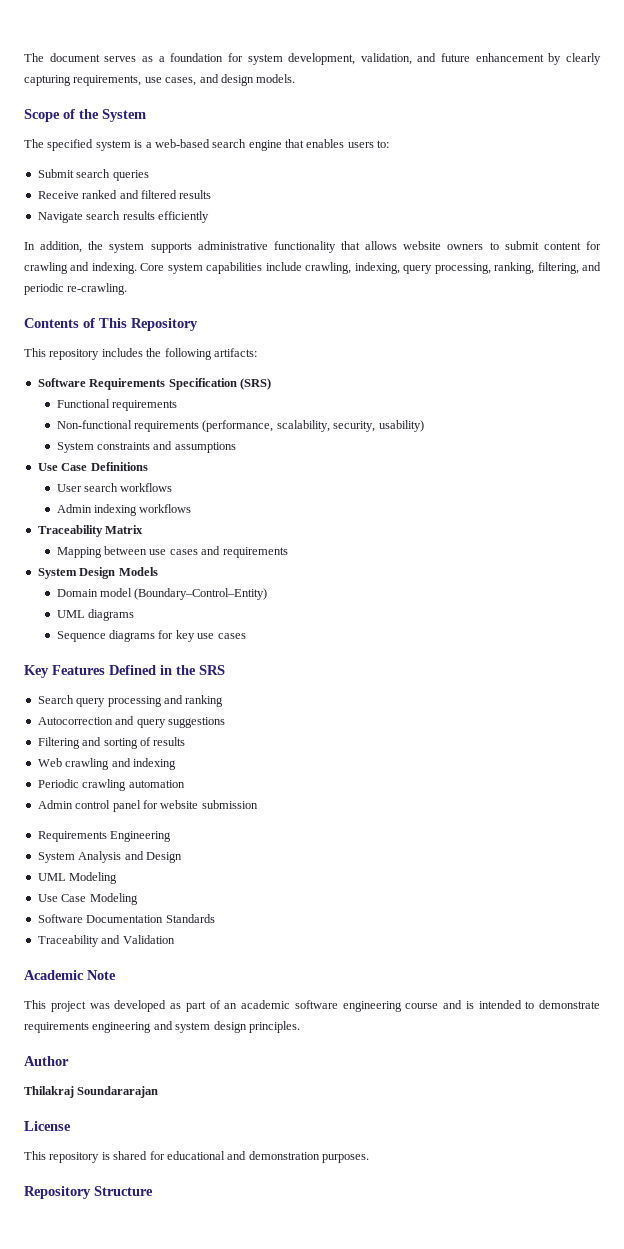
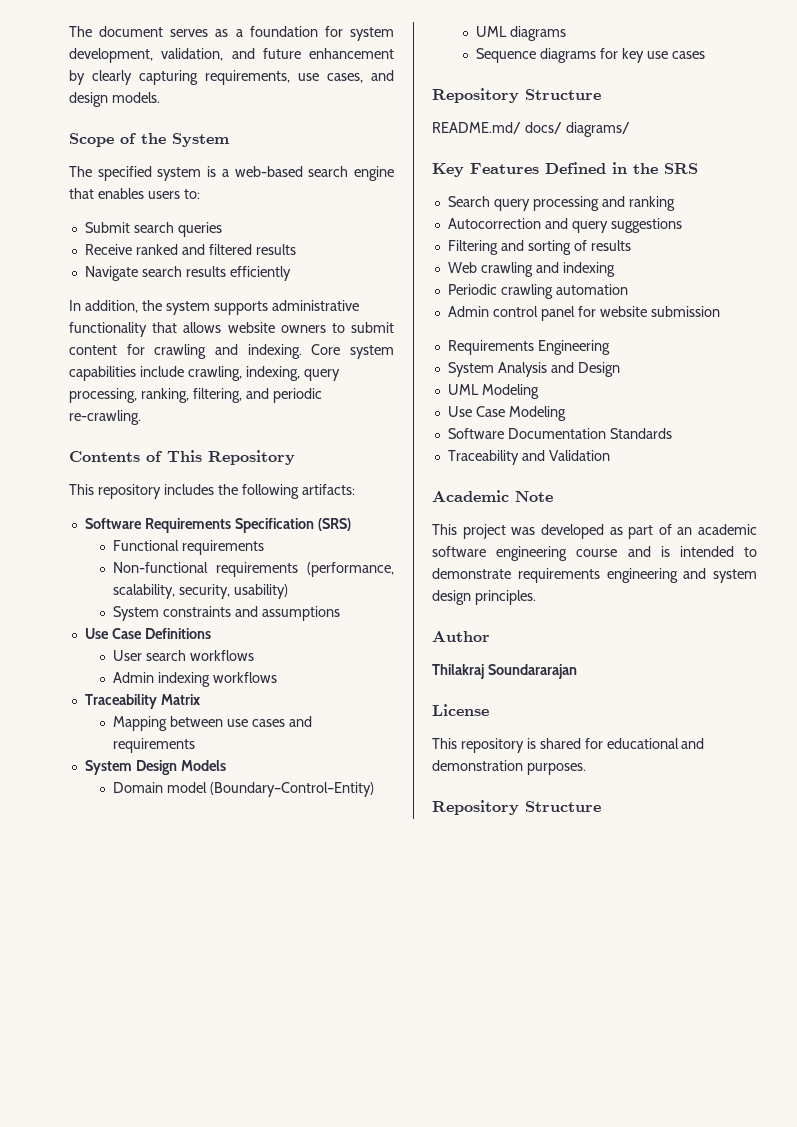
  Sequence diagrams for key use cases
+ Repository Structure
+ README.md/ docs/ diagrams/

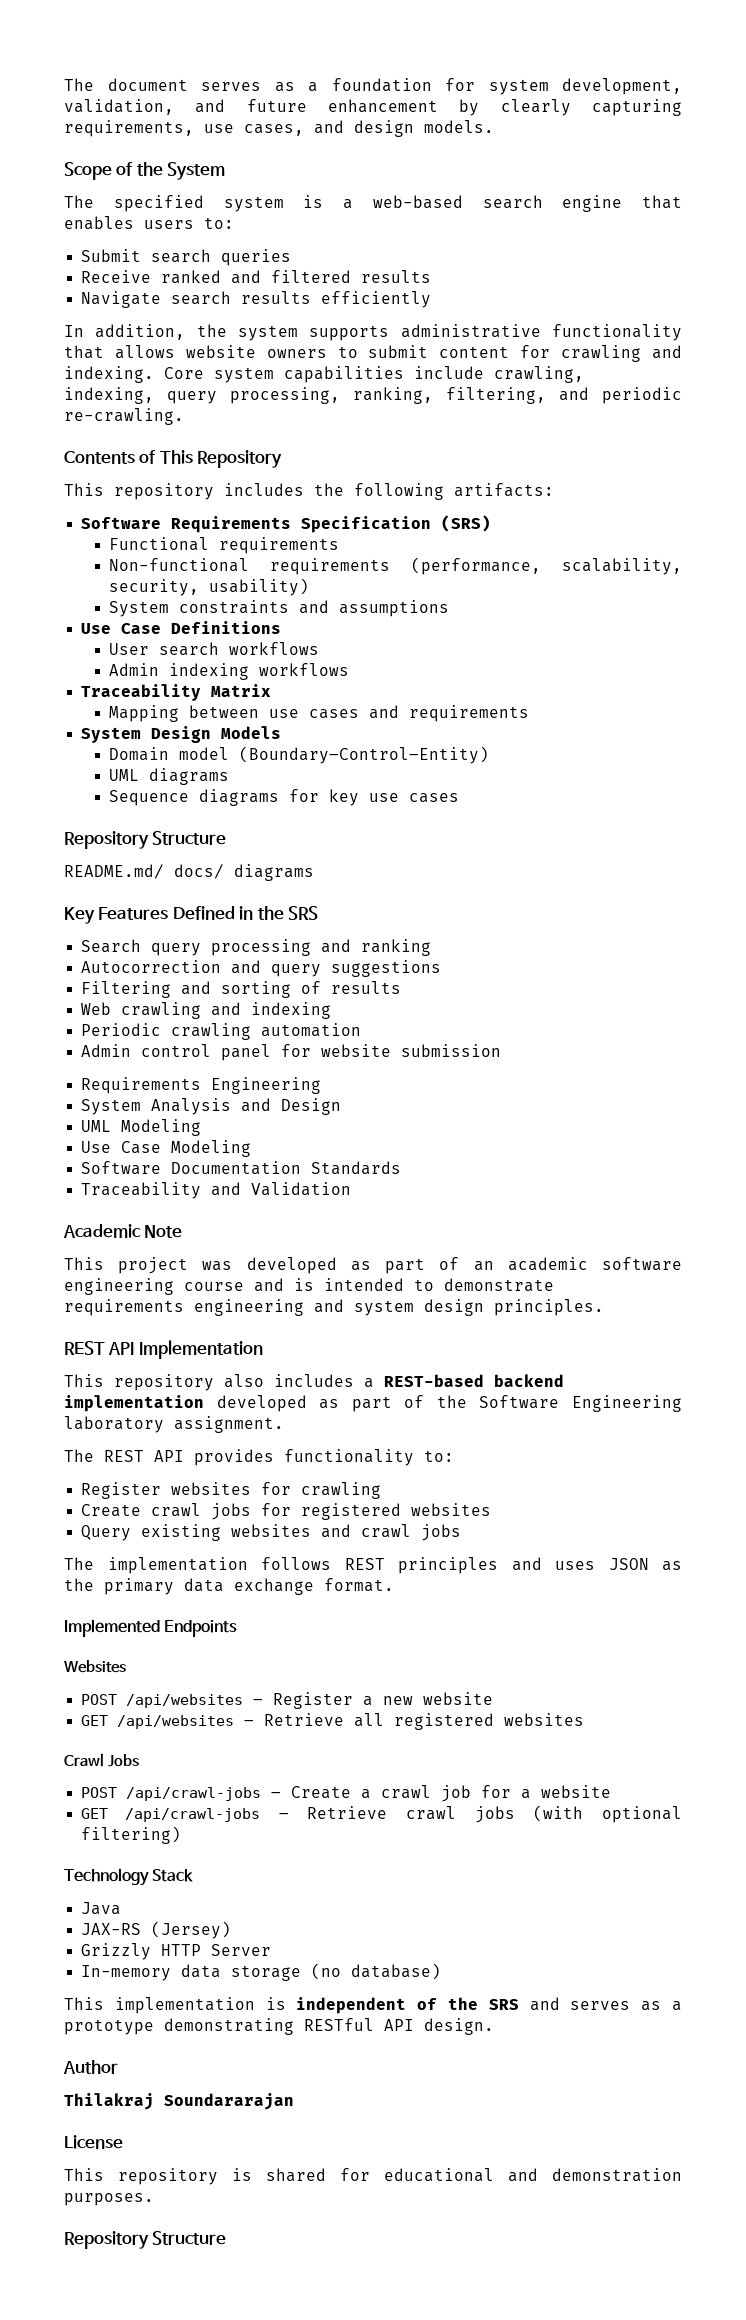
- README.md/ docs/ diagrams/
+ README.md/ docs/ diagrams
+ REST API Implementation
+ This repository also includes a REST-based backend implementation developed as part of the Software Engineering laboratory assignment.
+ The REST API provides functionality to:
+ Register websites for crawling
+ Create crawl jobs for registered websites
+ Query existing websites and crawl jobs
+ The implementation follows REST principles and uses JSON as the primary data exchange format.
+ Implemented Endpoints
+ Websites
+ POST /api/websites – Register a new website
+ GET /api/websites – Retrieve all registered websites
+ Crawl Jobs
+ POST /api/crawl-jobs – Create a crawl job for a website
+ GET /api/crawl-jobs – Retrieve crawl jobs (with optional filtering)
+ Technology Stack
+ Java
+ JAX-RS (Jersey)
+ Grizzly HTTP Server
+ In-memory data storage (no database)
+ This implementation is independent of the SRS and serves as a prototype demonstrating RESTful API design.

